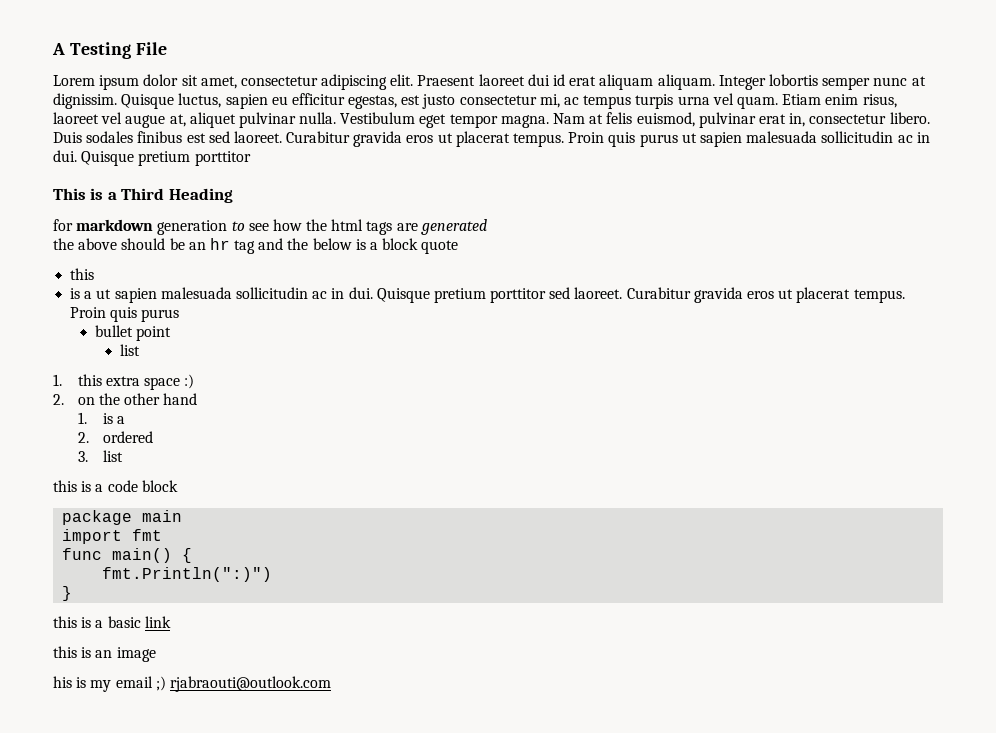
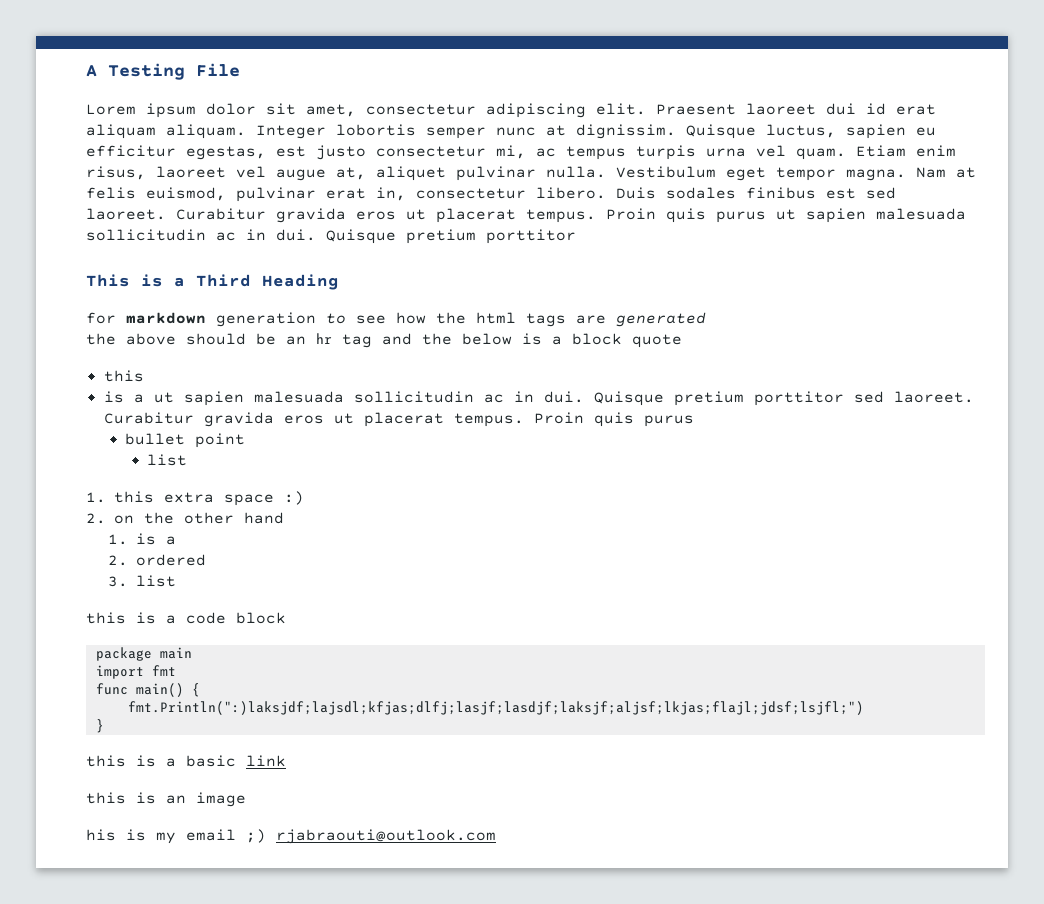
- fmt.Println(":)")
+ fmt.Println(":)laksjdf;lajsdl;kfjas;dlfj;lasjf;lasdjf;laksjf;aljsf;lkjas;flajl;jdsf;lsjfl;")

